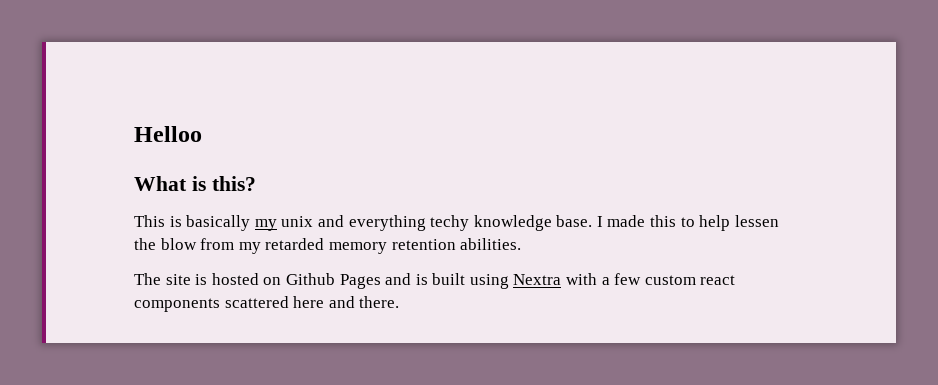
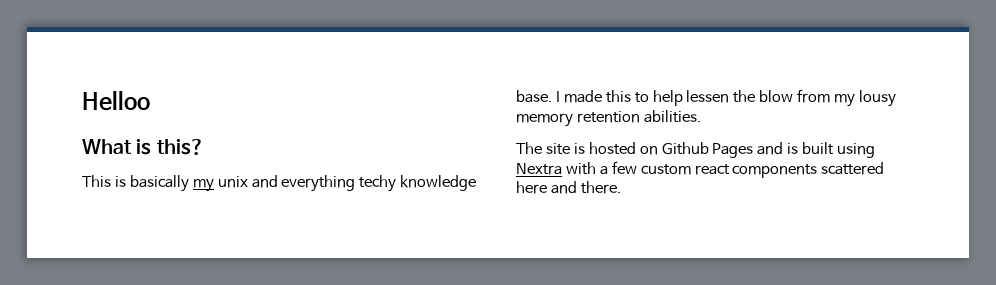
- I made this to help lessen the blow from my retarded memory retention abilities.
+ I made this to help lessen the blow from my lousy memory retention abilities.

